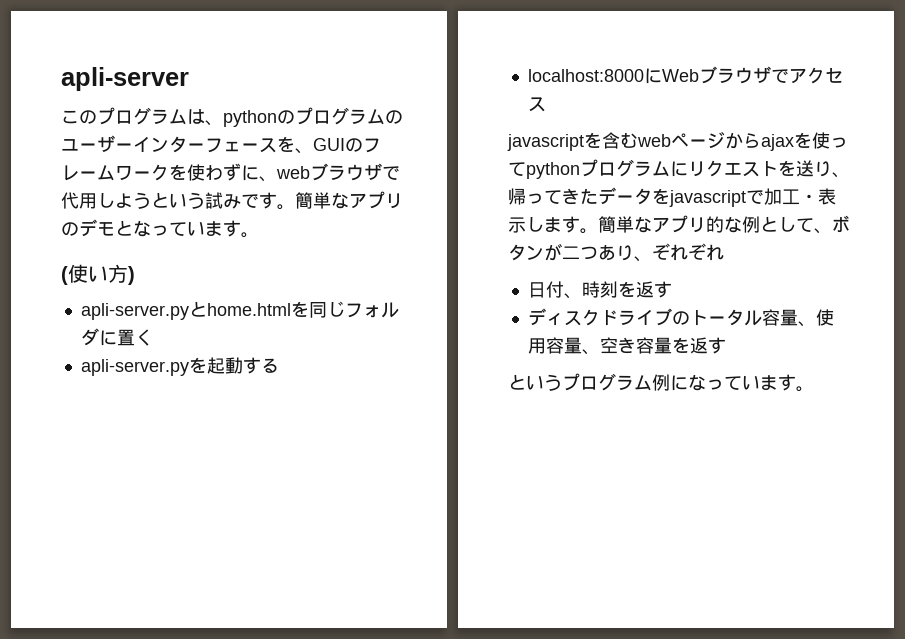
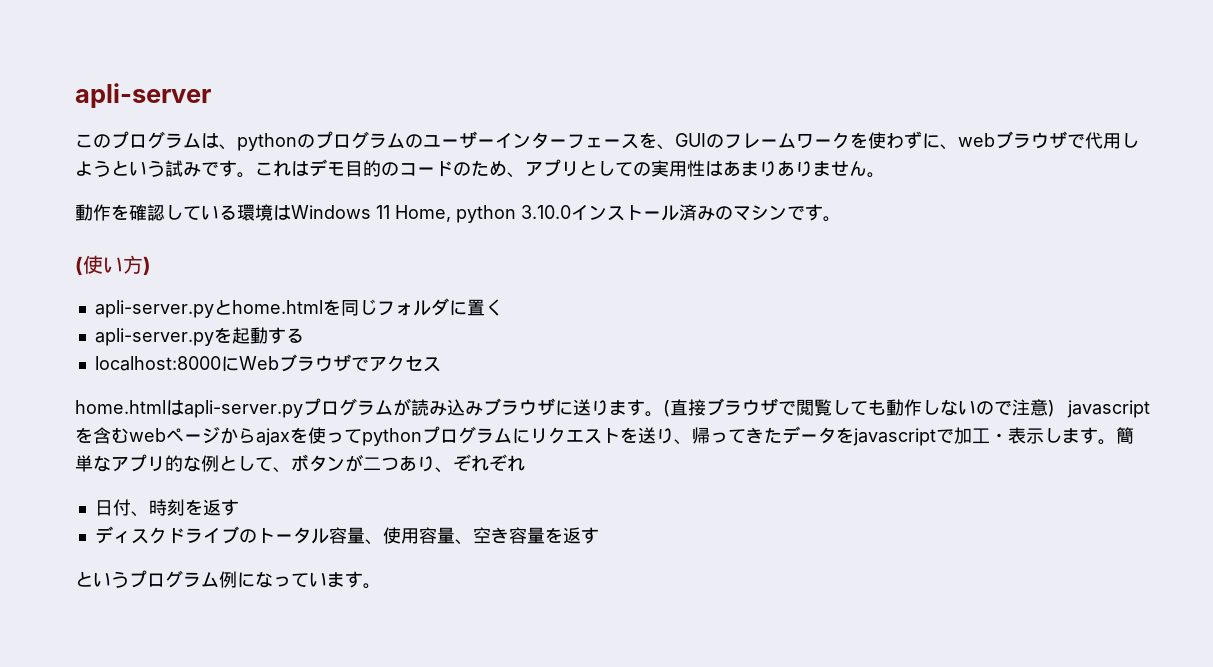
- 簡単なアプリのデモとなっています。
+ これはデモ目的のコードのため、アプリとしての実用性はあまりありません。
+ 動作を確認している環境はWindows 11 Home, python 3.10.0インストール済みのマシンです。
- javascriptを含むwebページからajaxを使ってpythonプログラムにリクエストを送り、帰ってきたデータをjavascriptで加工・表示します。
+ home.htmlはapli-server.pyプログラムが読み込みブラウザに送ります。(直接ブラウザで閲覧しても動作しないので注意) javascriptを含むwebページからajaxを使ってpythonプログラムにリクエストを送り、帰ってきたデータをjavascriptで加工・表示します。

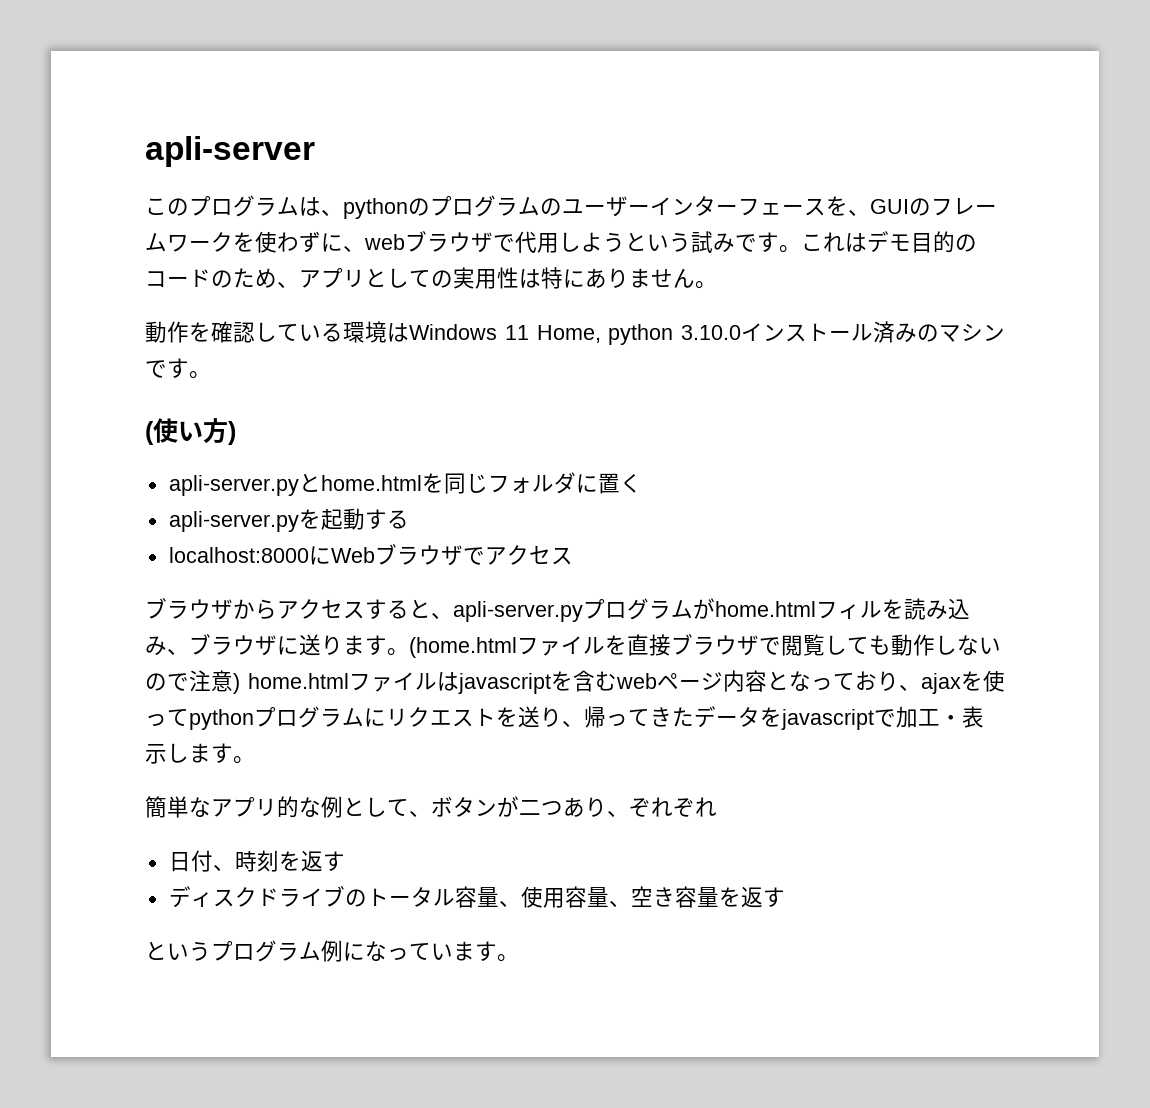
- これはデモ目的のコードのため、アプリとしての実用性はあまりありません。
+ これはデモ目的のコードのため、アプリとしての実用性は特にありません。
- home.htmlはapli-server.pyプログラムが読み込みブラウザに送ります。
+ ブラウザからアクセスすると、apli-server.pyプログラムがhome.htmlフィルを読み込み、ブラウザに送ります。
- (直接ブラウザで閲覧しても動作しないので注意) javascriptを含むwebページからajaxを使ってpythonプログラムにリクエストを送り、帰ってきたデータをjavascriptで加工・表示します。簡単なアプリ的な例として、ボタンが二つあり、ぞれぞれ
+ (home.htmlファイルを直接ブラウザで閲覧しても動作しないので注意) home.htmlファイルはjavascriptを含むwebページ内容となっており、ajaxを使ってpythonプログラムにリクエストを送り、帰ってきたデータをjavascriptで加工・表示します。
+ 簡単なアプリ的な例として、ボタンが二つあり、ぞれぞれ

